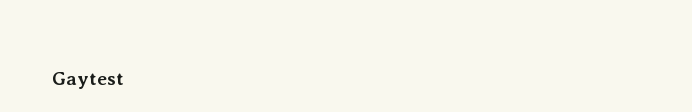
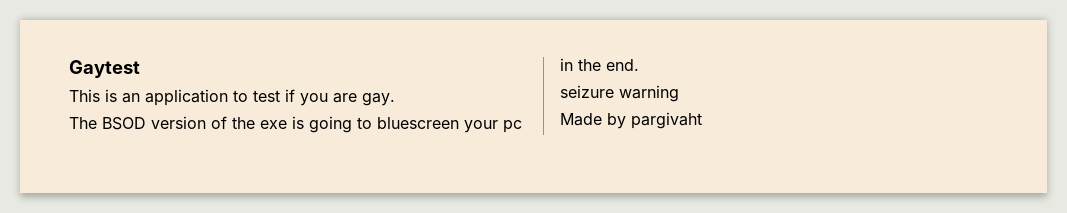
+ This is an application to test if you are gay.
+ The BSOD version of the exe is going to bluescreen your pc in the end.
+ seizure warning
+ Made by pargivaht

